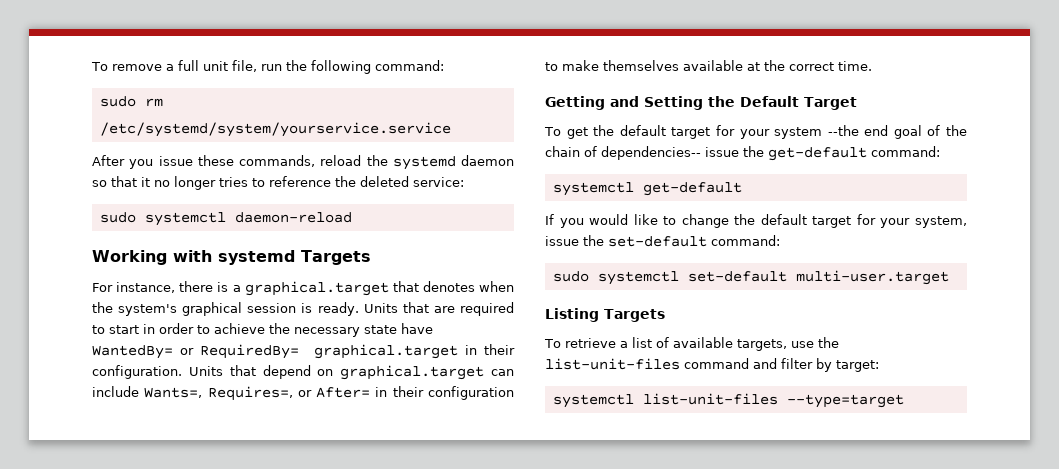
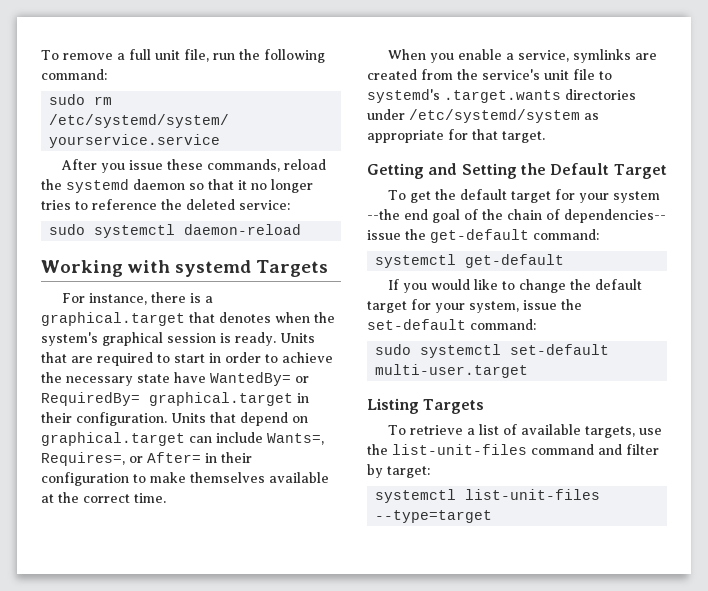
+ When you enable a service, symlinks are created from the service's unit file to systemd's .target.wants directories under /etc/systemd/system as appropriate for that target.

